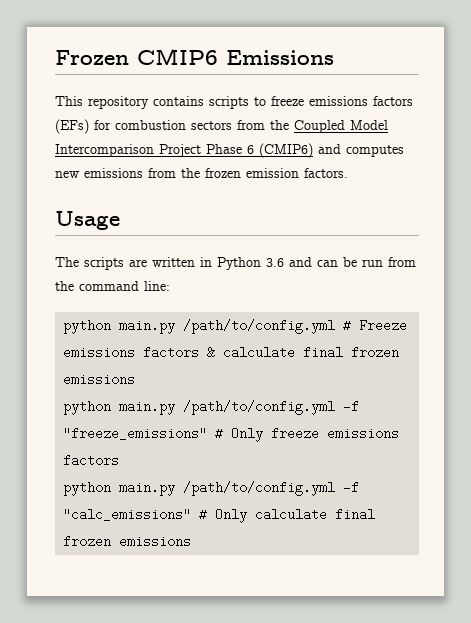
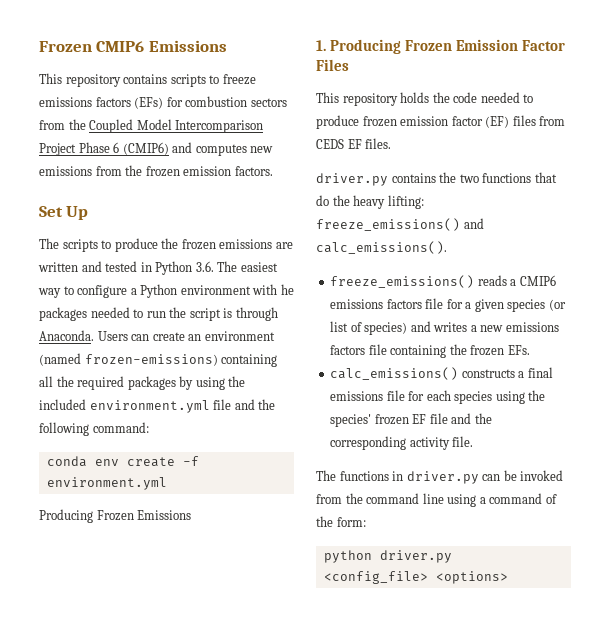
- Usage
+ Set Up
- The scripts are written in Python 3.6 and can be run from the command line:
- python main.py /path/to/config.yml # Freeze emissions factors & calculate final frozen emissions
- python main.py /path/to/config.yml -f "freeze_emissions" # Only freeze emissions factors
- python main.py /path/to/config.yml -f "calc_emissions" # Only calculate final frozen emissions
+ The scripts to produce the frozen emissions are written and tested in Python 3.6. The easiest way to configure a Python environment with he packages needed to run the script is through Anaconda. Users can create an environment (named frozen-emissions) containing all the required packages by using the included environment.yml file and the following command:
+ conda env create -f environment.yml
+ Producing Frozen Emissions
+ 1. Producing Frozen Emission Factor Files
+ This repository holds the code needed to produce frozen emission factor (EF) files from CEDS EF files.
+ driver.py contains the two functions that do the heavy lifting: freeze_emissions() and calc_emissions().
+ freeze_emissions() reads a CMIP6 emissions factors file for a given species (or list of species) and writes a new emissions factors file containing the frozen EFs.
+ calc_emissions() constructs a final emissions file for each species using the species' frozen EF file and the corresponding activity file.
+ The functions in driver.py can be invoked from the command line using a command of the form:
+ python driver.py <config_file> <options>

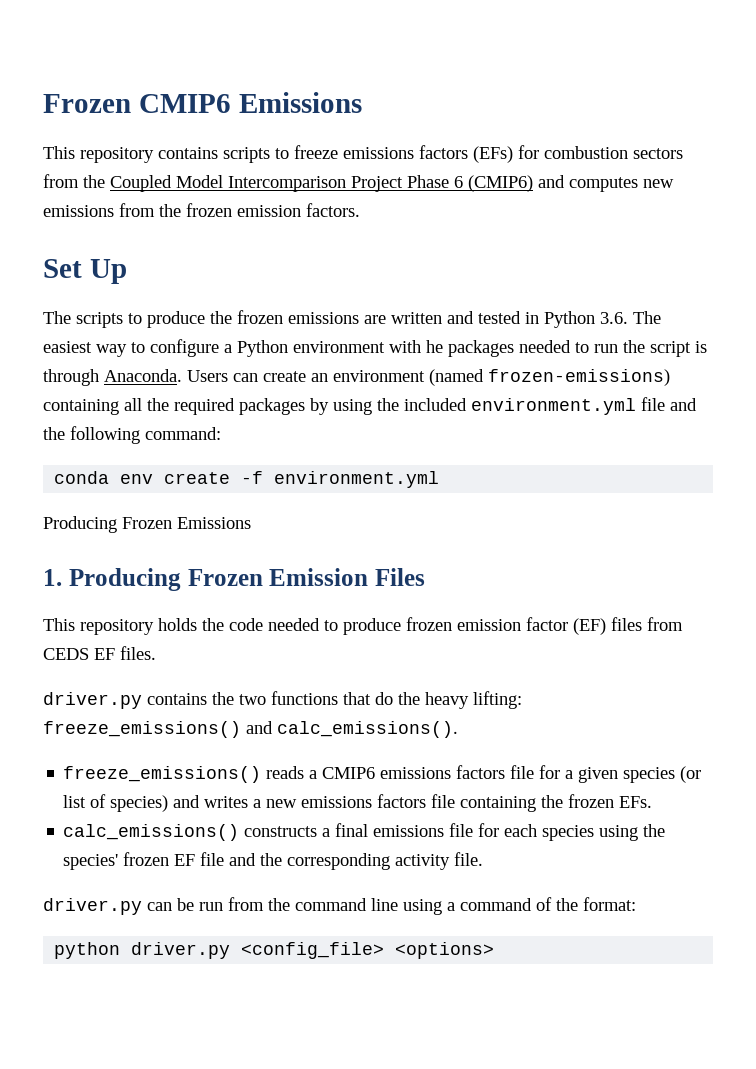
- 1. Producing Frozen Emission Factor Files
+ 1. Producing Frozen Emission Files
- The functions in driver.py can be invoked from the command line using a command of the form:
+ driver.py can be run from the command line using a command of the format:

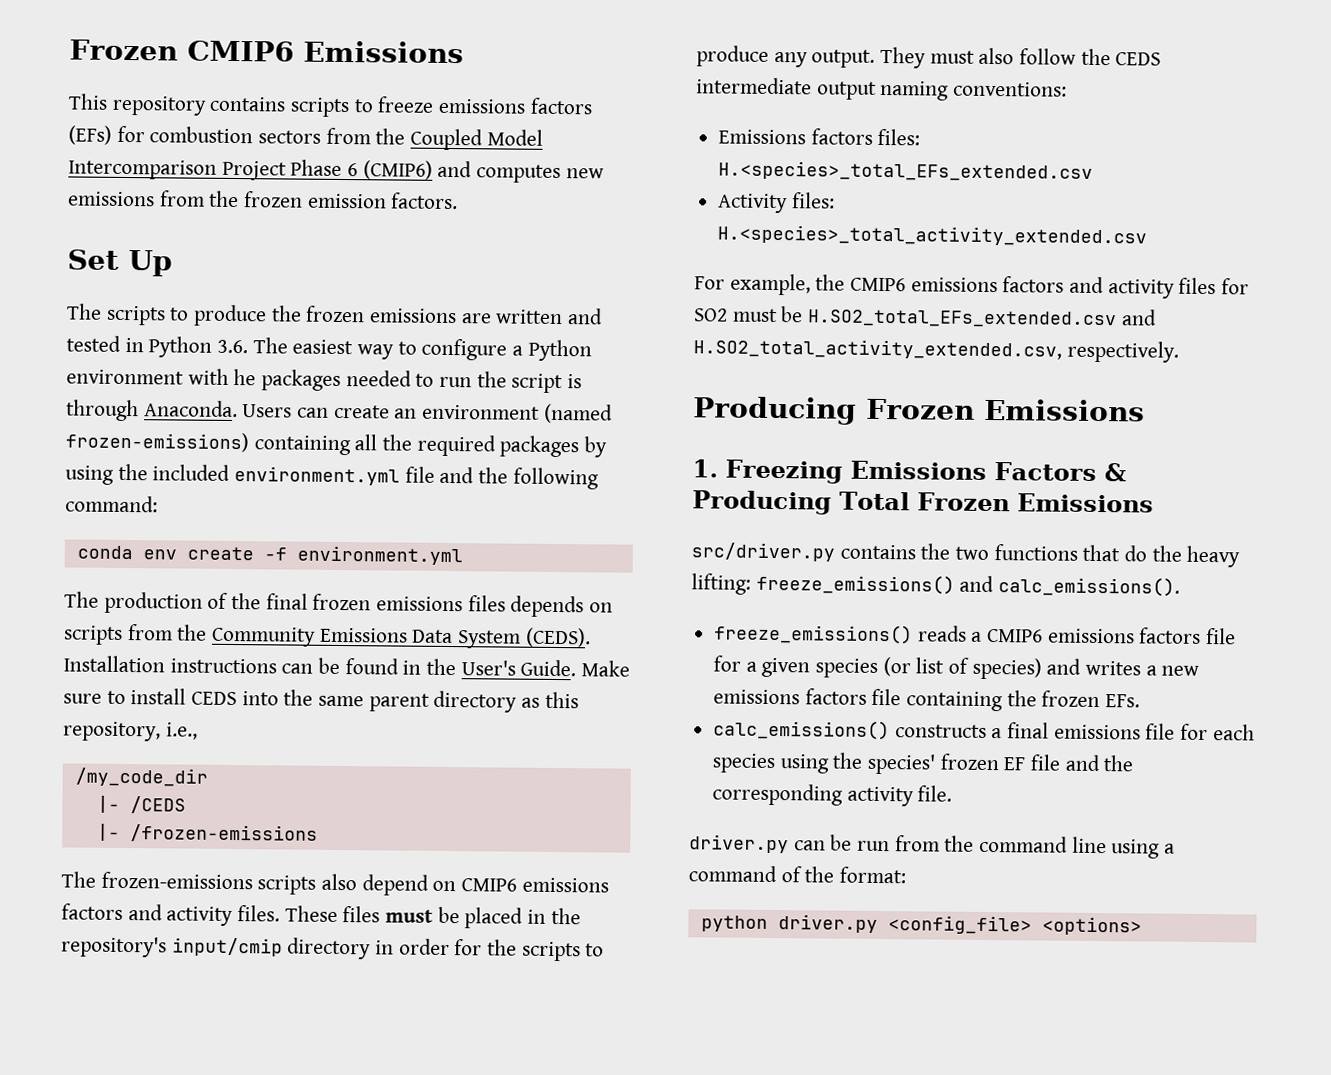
+ The production of the final frozen emissions files depends on scripts from the Community Emissions Data System (CEDS). Installation instructions can be found in the User's Guide. Make sure to install CEDS into the same parent directory as this repository, i.e.,
+ /my_code_dir
+ |- /CEDS
+ |- /frozen-emissions
+ The frozen-emissions scripts also depend on CMIP6 emissions factors and activity files. These files must be placed in the repository's input/cmip directory in order for the scripts to produce any output. They must also follow the CEDS intermediate output naming conventions:
+ Emissions factors files: H.<species>_total_EFs_extended.csv
+ Activity files: H.<species>_total_activity_extended.csv
+ For example, the CMIP6 emissions factors and activity files for SO2 must be H.SO2_total_EFs_extended.csv and H.SO2_total_activity_extended.csv, respectively.
  Producing Frozen Emissions
- 1. Producing Frozen Emission Files
- This repository holds the code needed to produce frozen emission factor (EF) files from CEDS EF files.
- driver.py contains the two functions that do the heavy lifting: freeze_emissions() and calc_emissions().
+ 1. Freezing Emissions Factors & Producing Total Frozen Emissions
+ src/driver.py contains the two functions that do the heavy lifting: freeze_emissions() and calc_emissions().

